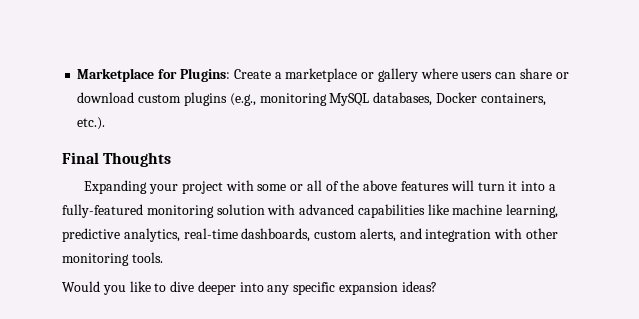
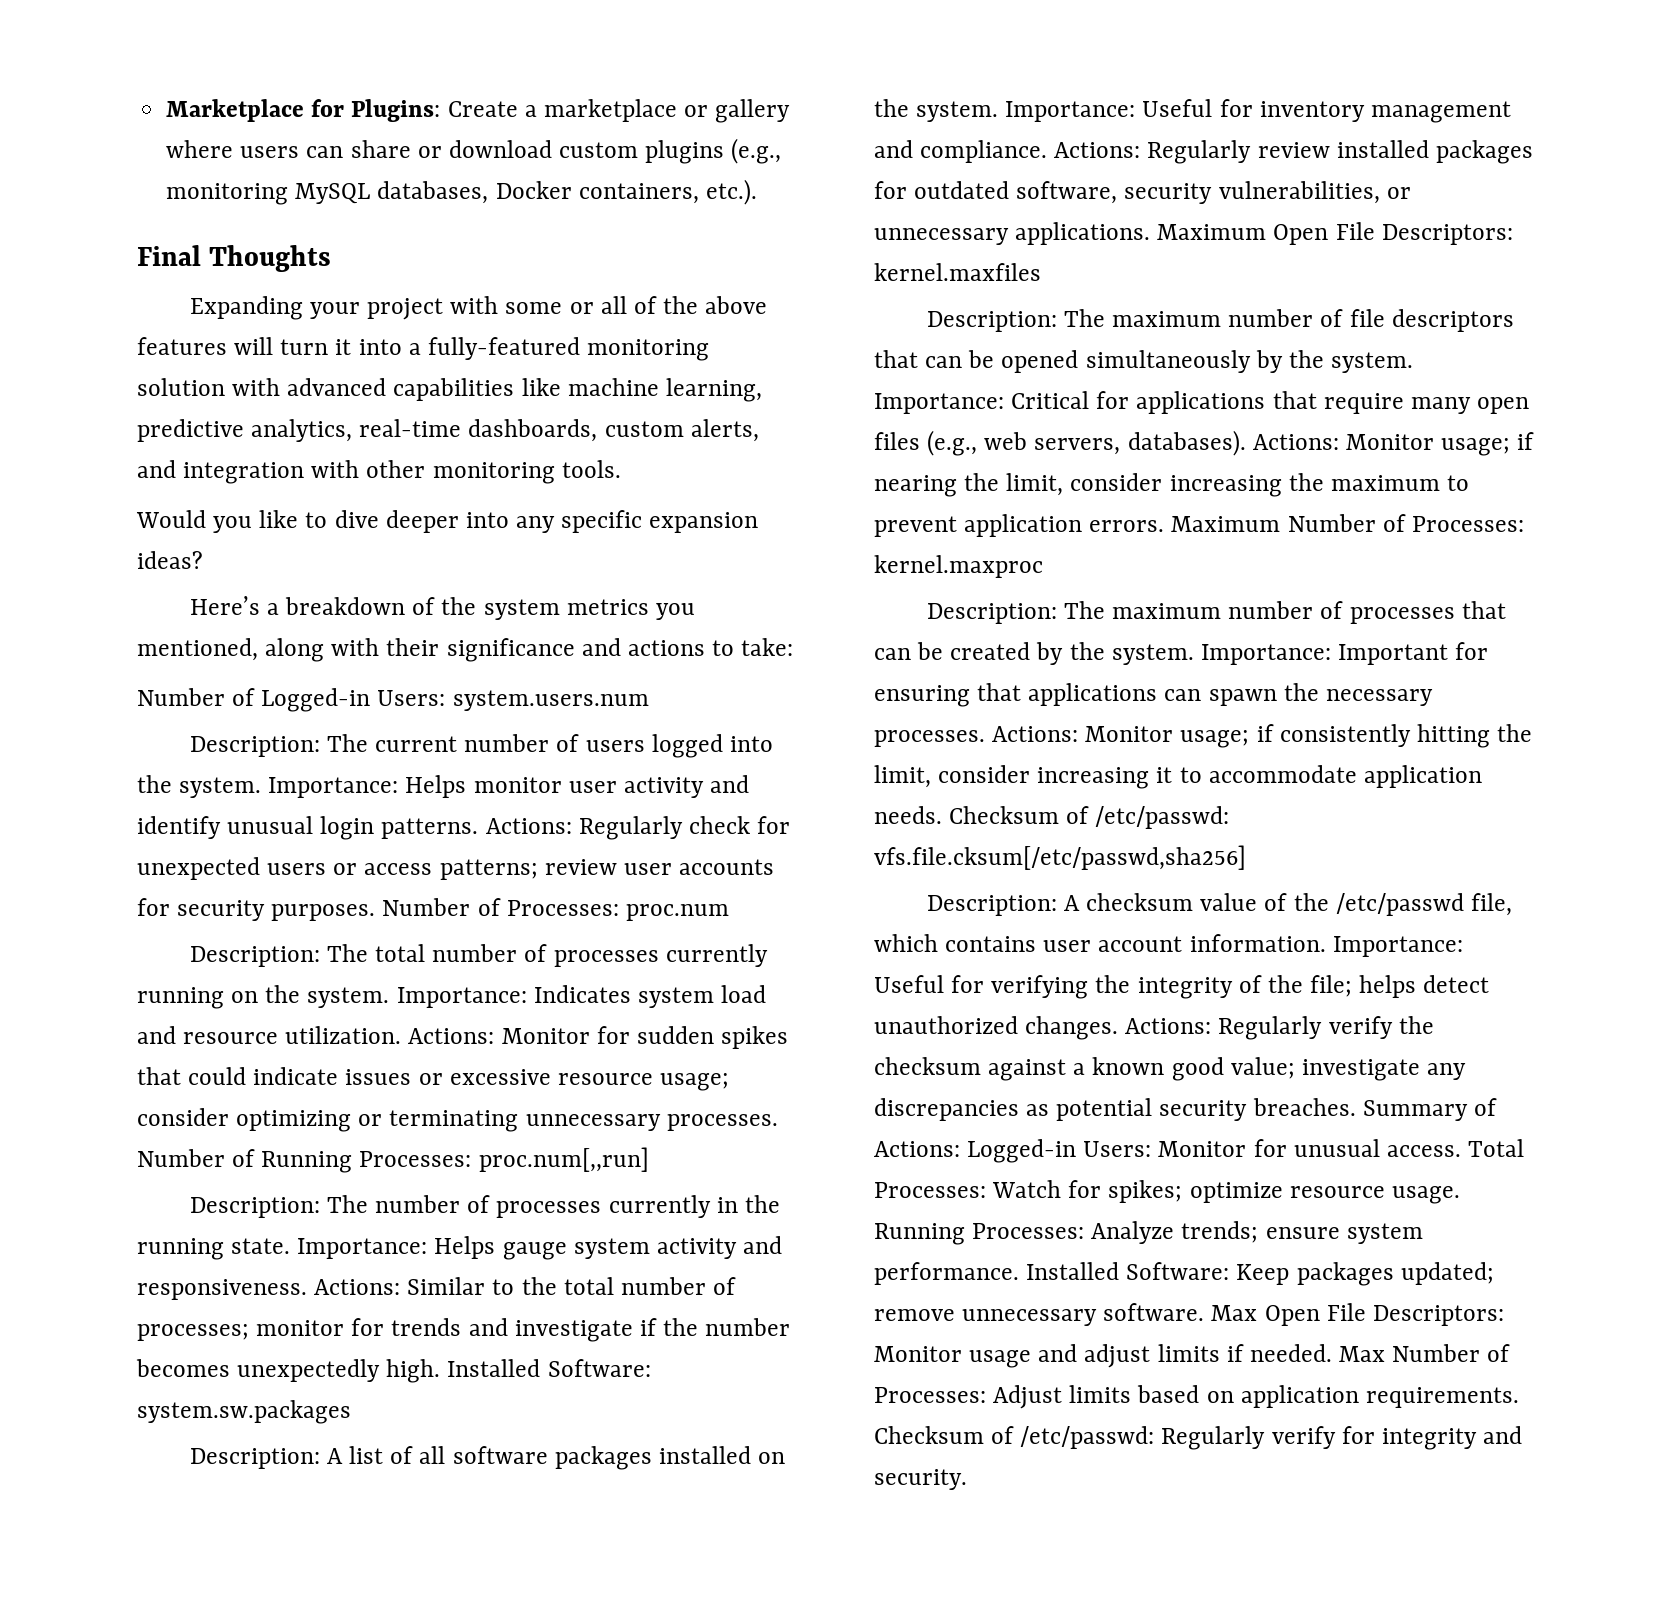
+ Here’s a breakdown of the system metrics you mentioned, along with their significance and actions to take:
+ Number of Logged-in Users: system.users.num
+ Description: The current number of users logged into the system. Importance: Helps monitor user activity and identify unusual login patterns. Actions: Regularly check for unexpected users or access patterns; review user accounts for security purposes. Number of Processes: proc.num
+ Description: The total number of processes currently running on the system. Importance: Indicates system load and resource utilization. Actions: Monitor for sudden spikes that could indicate issues or excessive resource usage; consider optimizing or terminating unnecessary processes. Number of Running Processes: proc.num[,,run]
+ Description: The number of processes currently in the running state. Importance: Helps gauge system activity and responsiveness. Actions: Similar to the total number of processes; monitor for trends and investigate if the number becomes unexpectedly high. Installed Software: system.sw.packages
+ Description: A list of all software packages installed on the system. Importance: Useful for inventory management and compliance. Actions: Regularly review installed packages for outdated software, security vulnerabilities, or unnecessary applications. Maximum Open File Descriptors: kernel.maxfiles
+ Description: The maximum number of file descriptors that can be opened simultaneously by the system. Importance: Critical for applications that require many open files (e.g., web servers, databases). Actions: Monitor usage; if nearing the limit, consider increasing the maximum to prevent application errors. Maximum Number of Processes: kernel.maxproc
+ Description: The maximum number of processes that can be created by the system. Importance: Important for ensuring that applications can spawn the necessary processes. Actions: Monitor usage; if consistently hitting the limit, consider increasing it to accommodate application needs. Checksum of /etc/passwd: vfs.file.cksum[/etc/passwd,sha256]
+ Description: A checksum value of the /etc/passwd file, which contains user account information. Importance: Useful for verifying the integrity of the file; helps detect unauthorized changes. Actions: Regularly verify the checksum against a known good value; investigate any discrepancies as potential security breaches. Summary of Actions: Logged-in Users: Monitor for unusual access. Total Processes: Watch for spikes; optimize resource usage. Running Processes: Analyze trends; ensure system performance. Installed Software: Keep packages updated; remove unnecessary software. Max Open File Descriptors: Monitor usage and adjust limits if needed. Max Number of Processes: Adjust limits based on application requirements. Checksum of /etc/passwd: Regularly verify for integrity and security.

